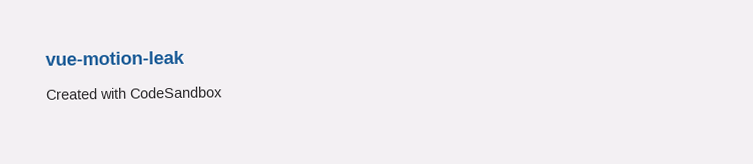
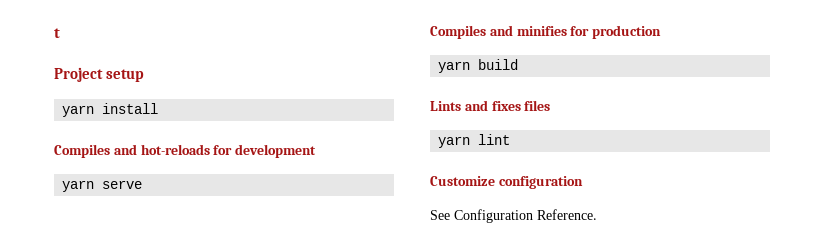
- vue-motion-leak
- Created with CodeSandbox
+ t
+ Project setup
+ yarn install
+ Compiles and hot-reloads for development
+ yarn serve
+ Compiles and minifies for production
+ yarn build
+ Lints and fixes files
+ yarn lint
+ Customize configuration
+ See Configuration Reference.

